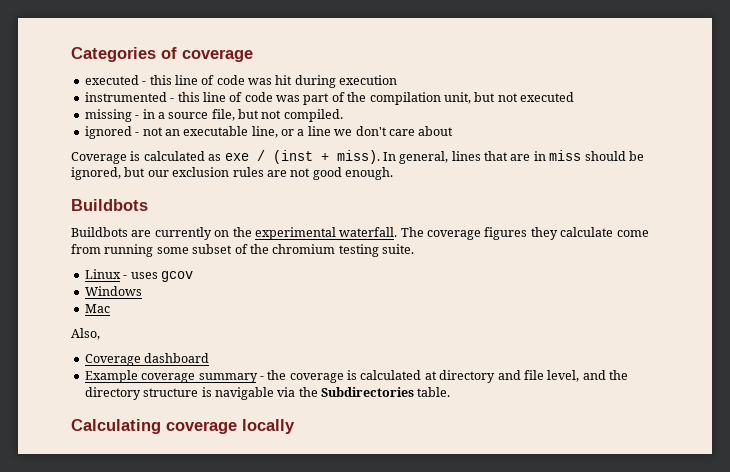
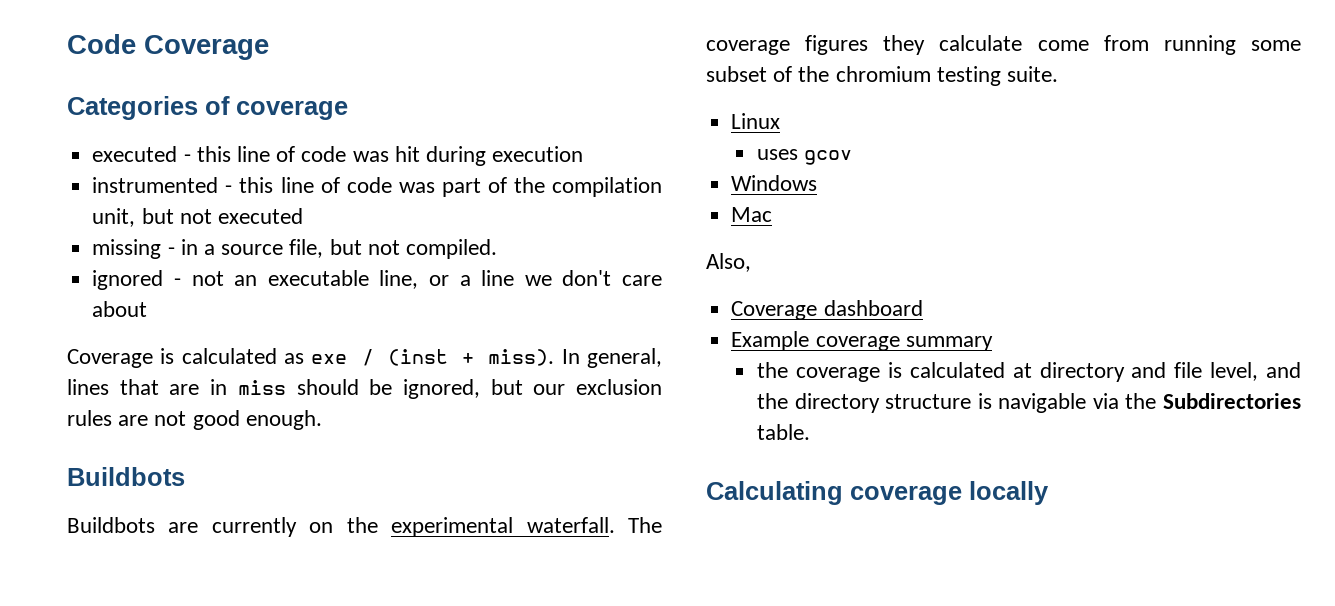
+ Code Coverage
- Linux - uses gcov
+ Linux
+ uses gcov
- Example coverage summary - the coverage is calculated at directory and file level, and the directory structure is navigable via the Subdirectories table.
+ Example coverage summary
+ the coverage is calculated at directory and file level, and the directory structure is navigable via the Subdirectories table.

